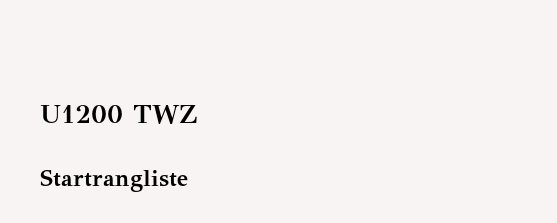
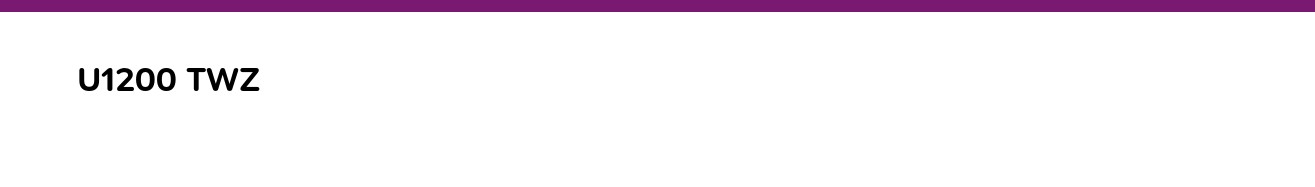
- Startrangliste

